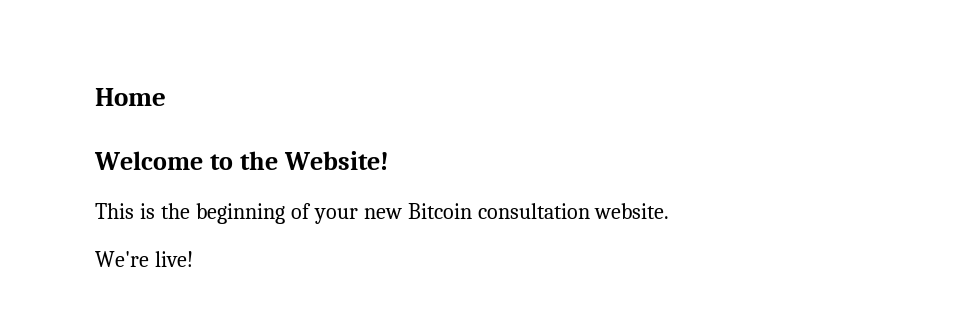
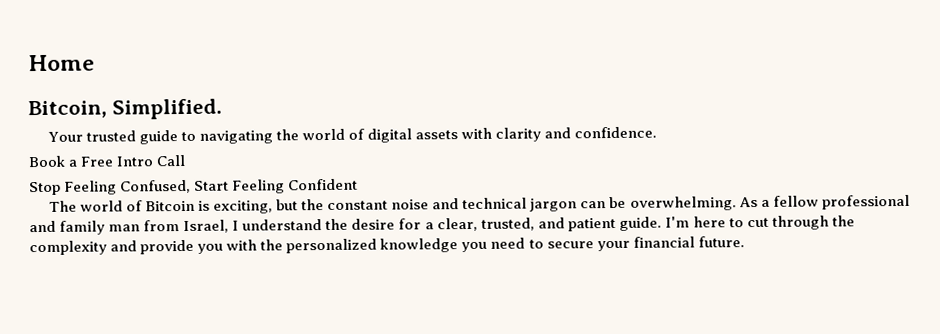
- Welcome to the Website!
- This is the beginning of your new Bitcoin consultation website.
- We're live!
+ Bitcoin, Simplified.
+ Your trusted guide to navigating the world of digital assets with clarity and confidence.
+ Book a Free Intro Call
+ Stop Feeling Confused, Start Feeling Confident
+ The world of Bitcoin is exciting, but the constant noise and technical jargon can be overwhelming. As a fellow professional and family man from Israel, I understand the desire for a clear, trusted, and patient guide. I'm here to cut through the complexity and provide you with the personalized knowledge you need to secure your financial future.

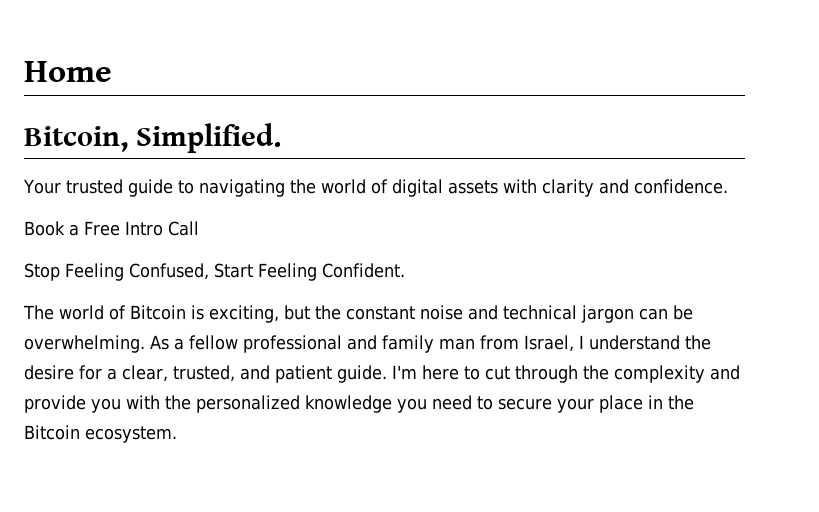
- Stop Feeling Confused, Start Feeling Confident
+ Stop Feeling Confused, Start Feeling Confident.
- I'm here to cut through the complexity and provide you with the personalized knowledge you need to secure your financial future.
+ I'm here to cut through the complexity and provide you with the personalized knowledge you need to secure your place in the Bitcoin ecosystem.

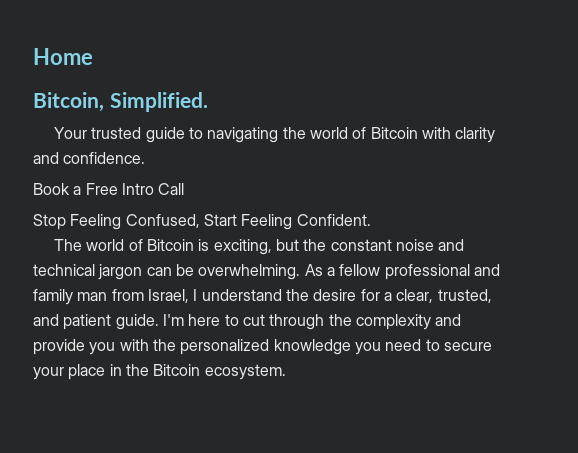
- Your trusted guide to navigating the world of digital assets with clarity and confidence.
+ Your trusted guide to navigating the world of Bitcoin with clarity and confidence.

